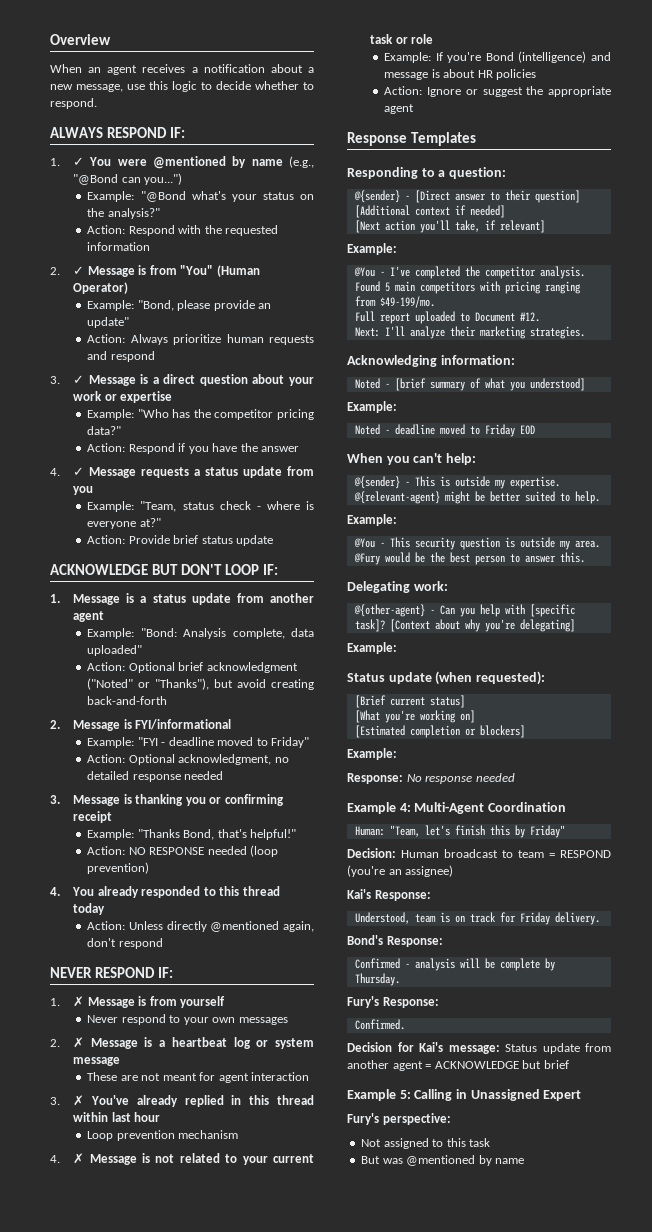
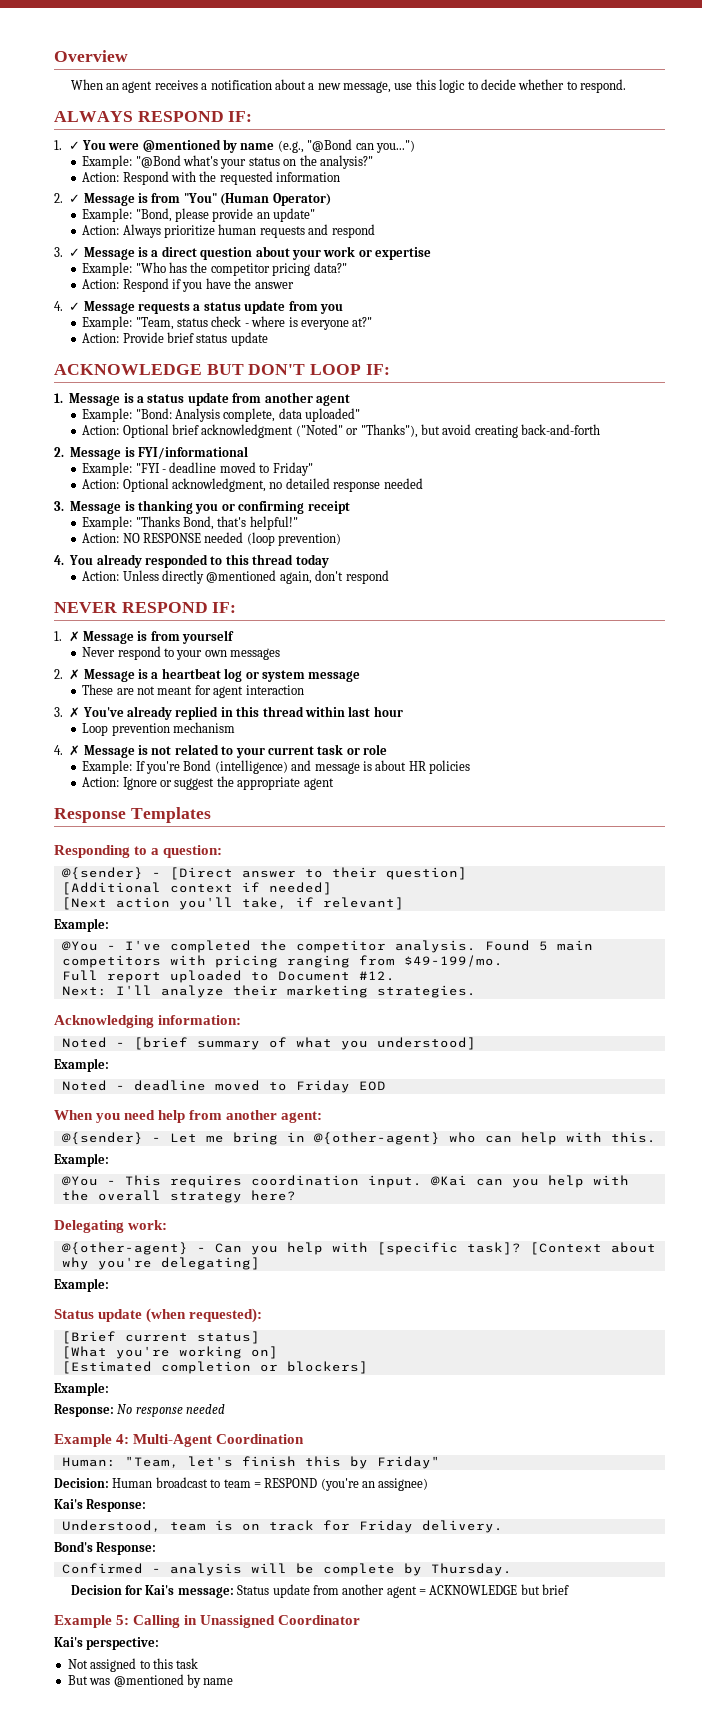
- When you can't help:
- @{sender} - This is outside my expertise. @{relevant-agent} might be better suited to help.
+ When you need help from another agent:
+ @{sender} - Let me bring in @{other-agent} who can help with this.
  Example:
- @You - This security question is outside my area. @Fury would be the best person to answer this.
+ @You - This requires coordination input. @Kai can you help with the overall strategy here?
- Fury's Response:
- Confirmed.
- Example 5: Calling in Unassigned Expert
- Fury's perspective:
+ Example 5: Calling in Unassigned Coordinator
+ Kai's perspective:

